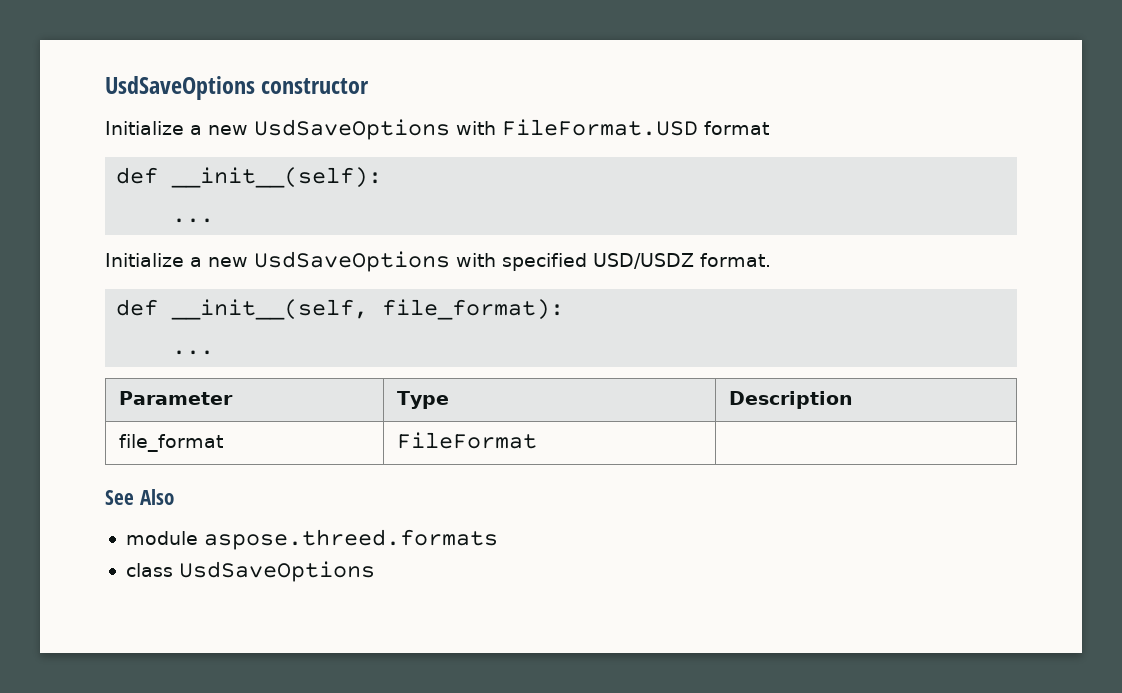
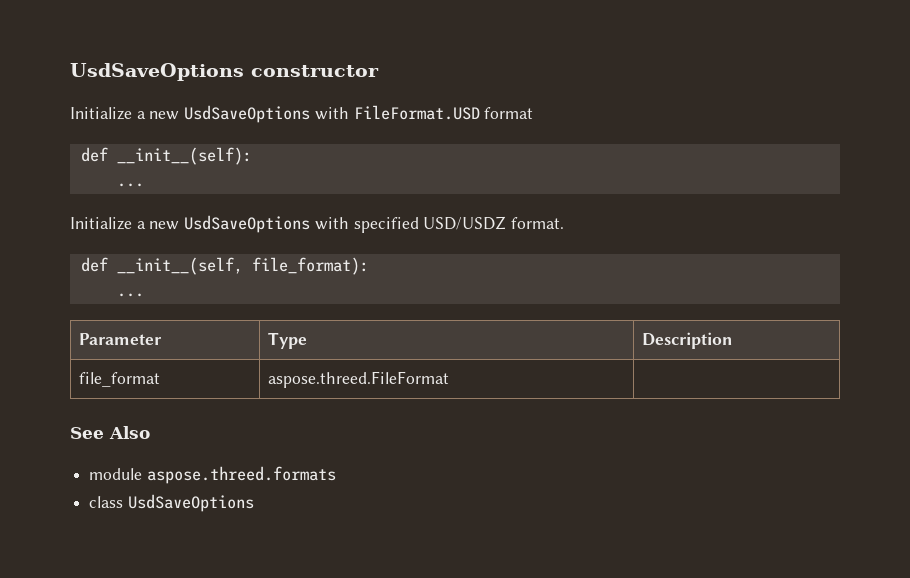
- file_format | FileFormat |
+ file_format | aspose.threed.FileFormat |

